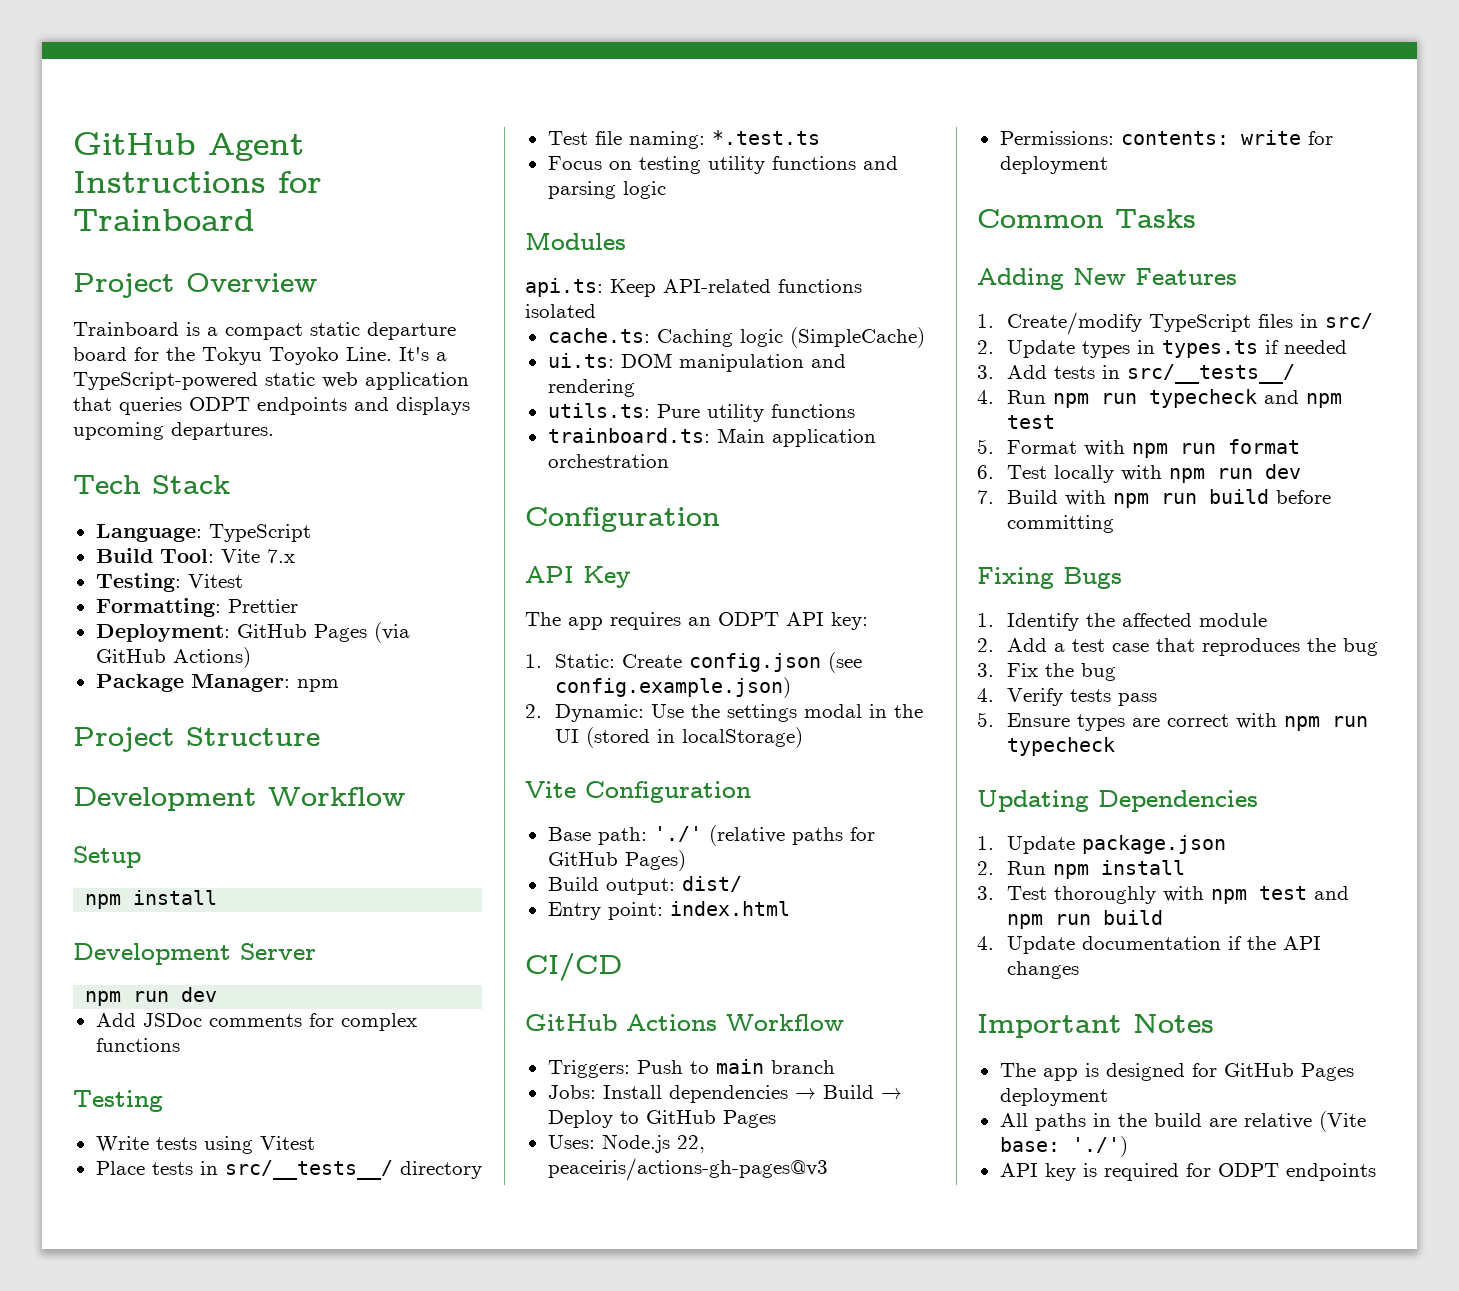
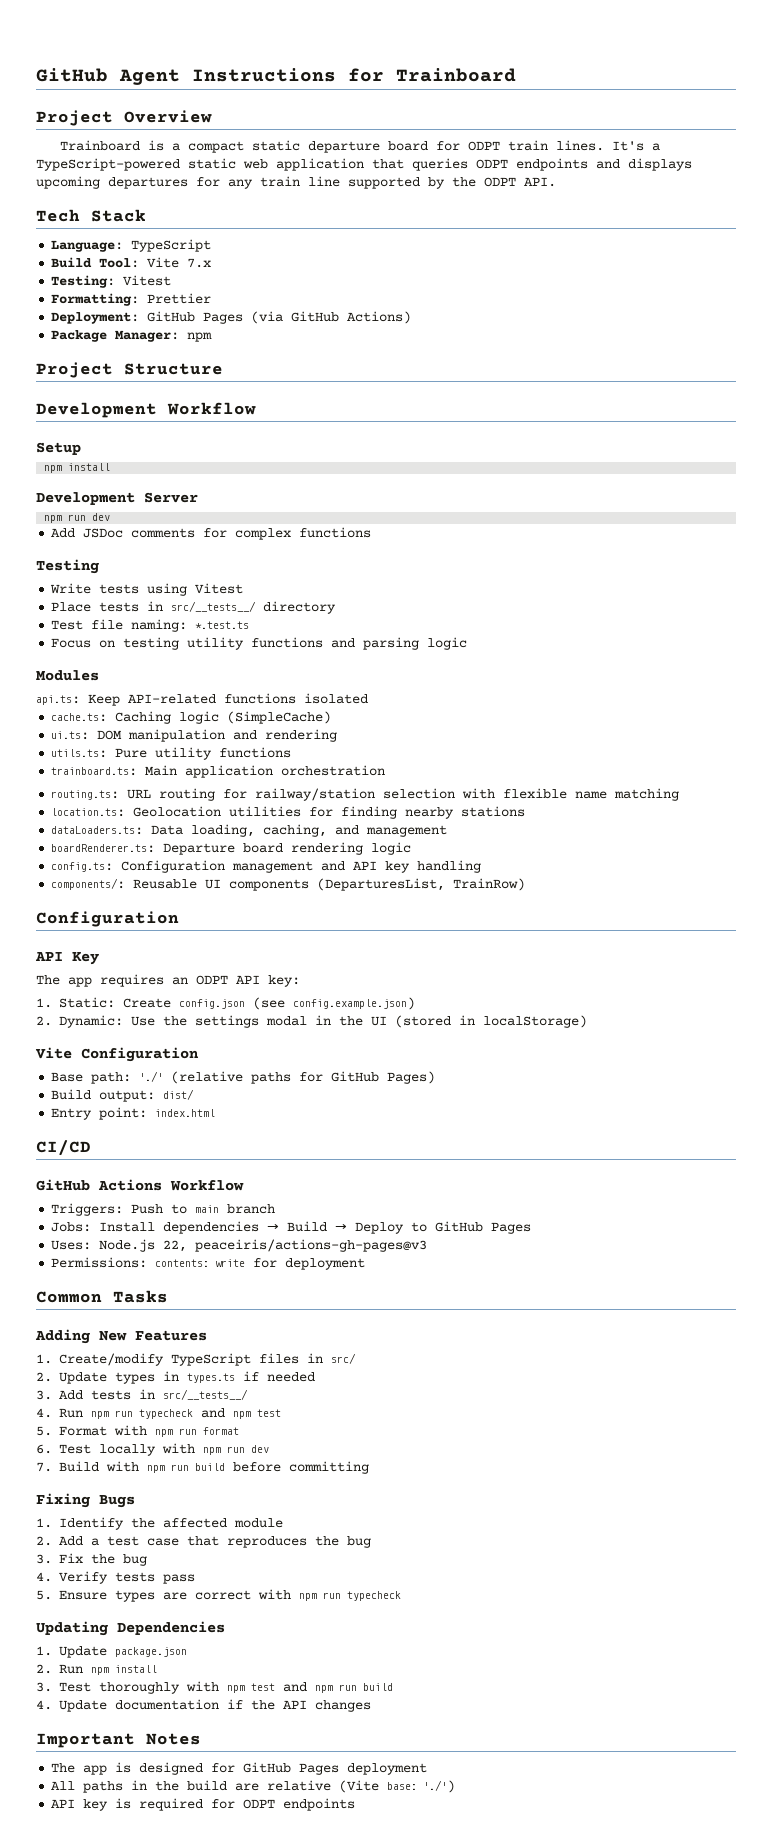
- Trainboard is a compact static departure board for the Tokyu Toyoko Line.
+ Trainboard is a compact static departure board for ODPT train lines.
- It's a TypeScript-powered static web application that queries ODPT endpoints and displays upcoming departures.
+ It's a TypeScript-powered static web application that queries ODPT endpoints and displays upcoming departures for any train line supported by the ODPT API.
+ routing.ts: URL routing for railway/station selection with flexible name matching
+ location.ts: Geolocation utilities for finding nearby stations
+ dataLoaders.ts: Data loading, caching, and management
+ boardRenderer.ts: Departure board rendering logic
+ config.ts: Configuration management and API key handling
+ components/: Reusable UI components (DeparturesList, TrainRow)

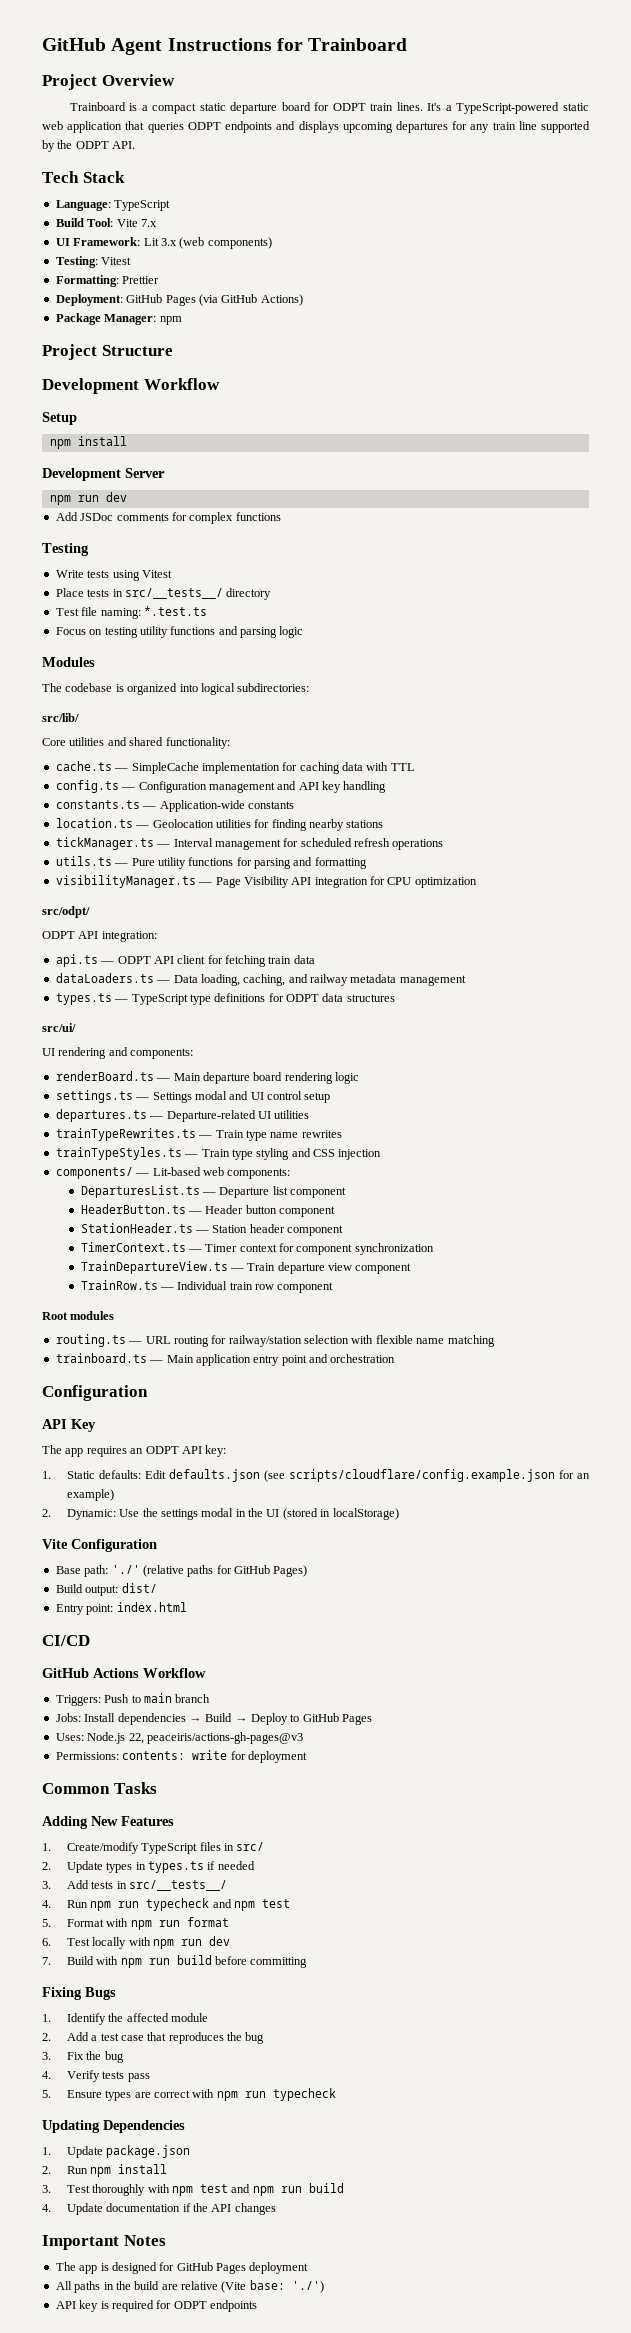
+ UI Framework: Lit 3.x (web components)
- api.ts: Keep API-related functions isolated
- cache.ts: Caching logic (SimpleCache)
- ui.ts: DOM manipulation and rendering
- utils.ts: Pure utility functions
- trainboard.ts: Main application orchestration
- routing.ts: URL routing for railway/station selection with flexible name matching
+ The codebase is organized into logical subdirectories:
+ src/lib/
+ Core utilities and shared functionality:
+ cache.ts — SimpleCache implementation for caching data with TTL
+ config.ts — Configuration management and API key handling
+ constants.ts — Application-wide constants
+ location.ts — Geolocation utilities for finding nearby stations
+ tickManager.ts — Interval management for scheduled refresh operations
+ utils.ts — Pure utility functions for parsing and formatting
+ visibilityManager.ts — Page Visibility API integration for CPU optimization
+ src/odpt/
+ ODPT API integration:
+ api.ts — ODPT API client for fetching train data
+ dataLoaders.ts — Data loading, caching, and railway metadata management
+ types.ts — TypeScript type definitions for ODPT data structures
+ src/ui/
+ UI rendering and components:
+ renderBoard.ts — Main departure board rendering logic
+ settings.ts — Settings modal and UI control setup
+ departures.ts — Departure-related UI utilities
+ trainTypeRewrites.ts — Train type name rewrites
+ trainTypeStyles.ts — Train type styling and CSS injection
+ components/ — Lit-based web components:
+ DeparturesList.ts — Departure list component
+ HeaderButton.ts — Header button component
+ StationHeader.ts — Station header component
+ TimerContext.ts — Timer context for component synchronization
+ TrainDepartureView.ts — Train departure view component
+ TrainRow.ts — Individual train row component
+ Root modules
+ routing.ts — URL routing for railway/station selection with flexible name matching
- location.ts: Geolocation utilities for finding nearby stations
- dataLoaders.ts: Data loading, caching, and management
- boardRenderer.ts: Departure board rendering logic
- config.ts: Configuration management and API key handling
- components/: Reusable UI components (DeparturesList, TrainRow)
+ trainboard.ts — Main application entry point and orchestration
- 1. Static: Create config.json (see config.example.json)
+ 1. Static defaults: Edit defaults.json (see scripts/cloudflare/config.example.json for an example)

